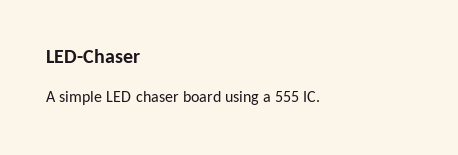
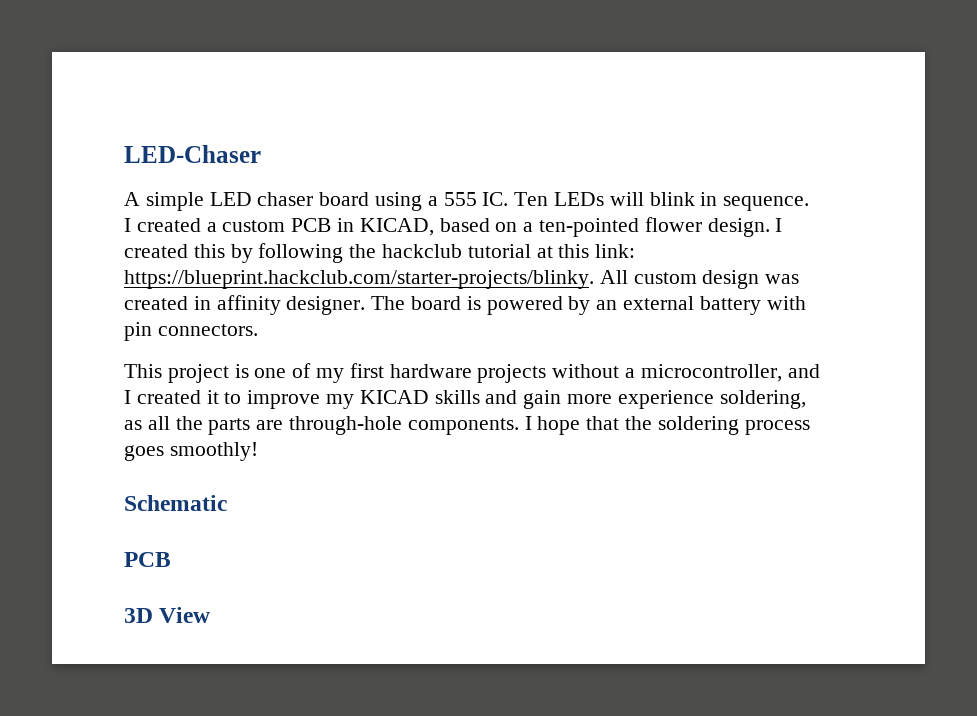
- A simple LED chaser board using a 555 IC.
+ A simple LED chaser board using a 555 IC. Ten LEDs will blink in sequence. I created a custom PCB in KICAD, based on a ten-pointed flower design. I created this by following the hackclub tutorial at this link: https://blueprint.hackclub.com/starter-projects/blinky. All custom design was created in affinity designer. The board is powered by an external battery with pin connectors.
+ This project is one of my first hardware projects without a microcontroller, and I created it to improve my KICAD skills and gain more experience soldering, as all the parts are through-hole components. I hope that the soldering process goes smoothly!
+ Schematic
+ PCB
+ 3D View

